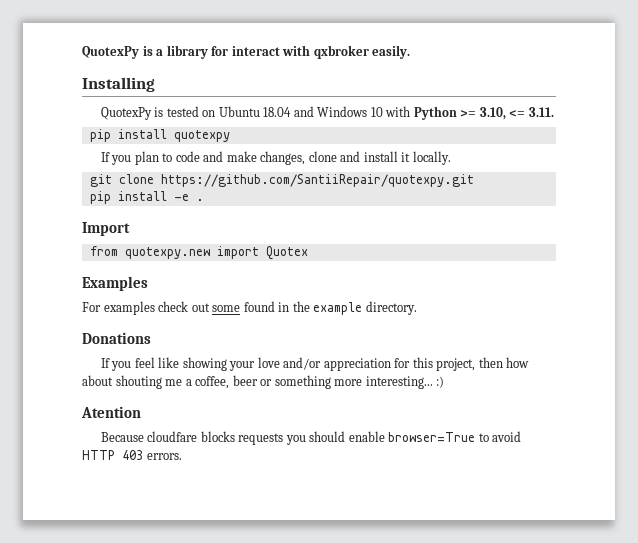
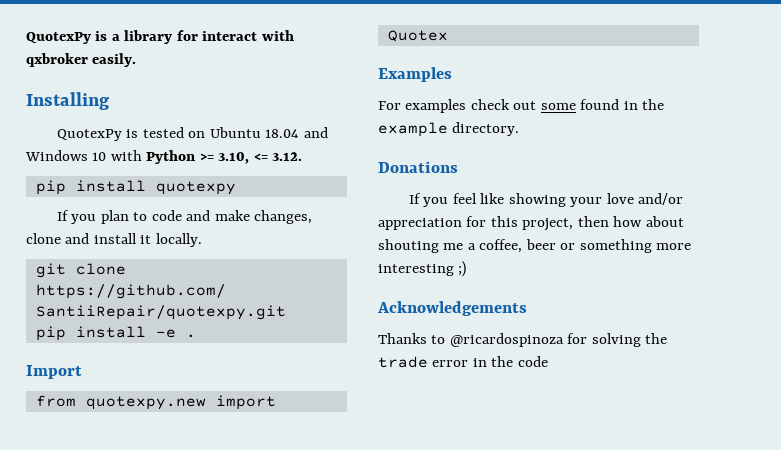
- QuotexPy is tested on Ubuntu 18.04 and Windows 10 with Python >= 3.10, <= 3.11.
+ QuotexPy is tested on Ubuntu 18.04 and Windows 10 with Python >= 3.10, <= 3.12.
- If you feel like showing your love and/or appreciation for this project, then how about shouting me a coffee, beer or something more interesting... :)
- Atention
- Because cloudfare blocks requests you should enable browser=True to avoid HTTP 403 errors.
+ If you feel like showing your love and/or appreciation for this project, then how about shouting me a coffee, beer or something more interesting ;)
+ Acknowledgements
+ Thanks to @ricardospinoza for solving the trade error in the code

